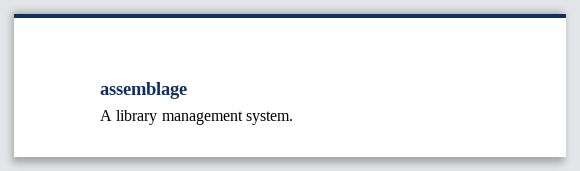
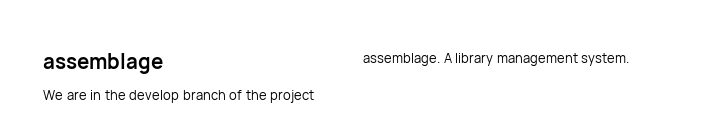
+ We are in the develop branch of the project assemblage.

